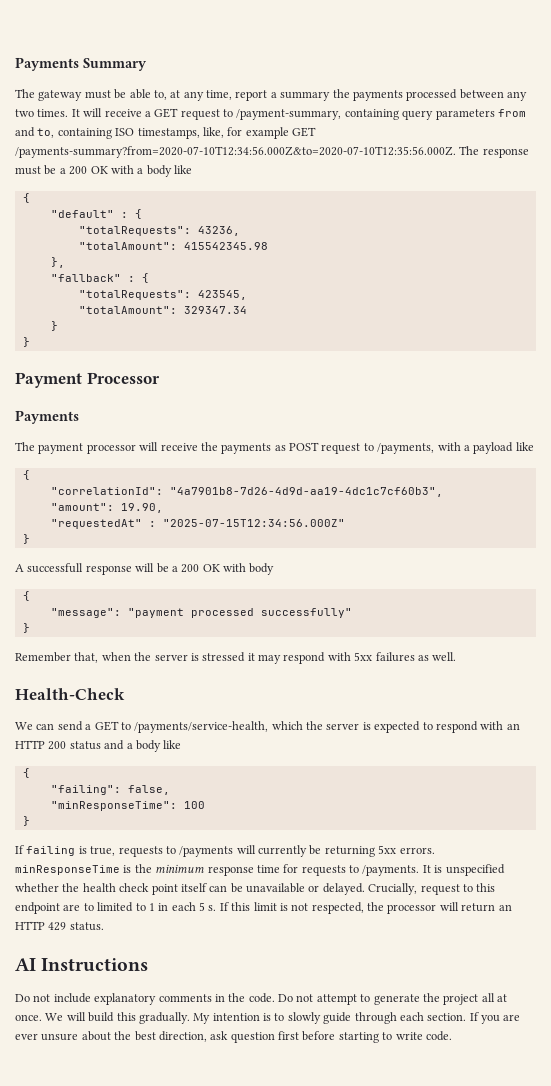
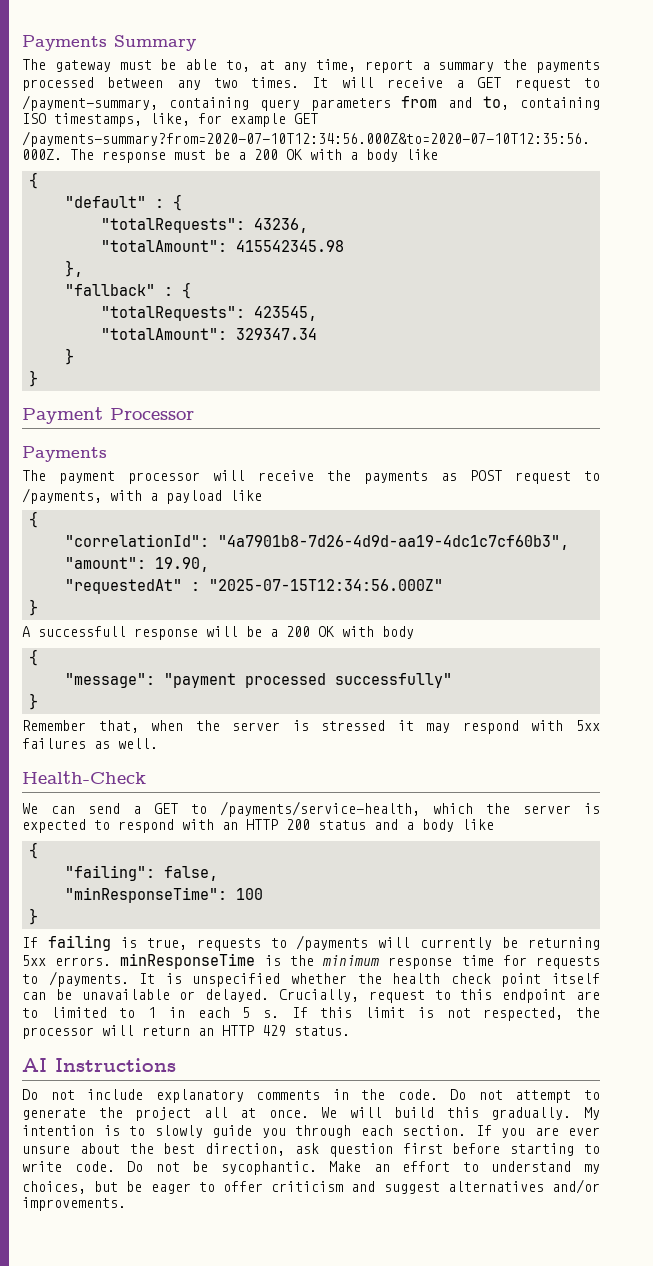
- My intention is to slowly guide through each section.
+ My intention is to slowly guide you through each section.
+ Do not be sycophantic. Make an effort to understand my choices, but be eager to offer criticism and suggest alternatives and/or improvements.

